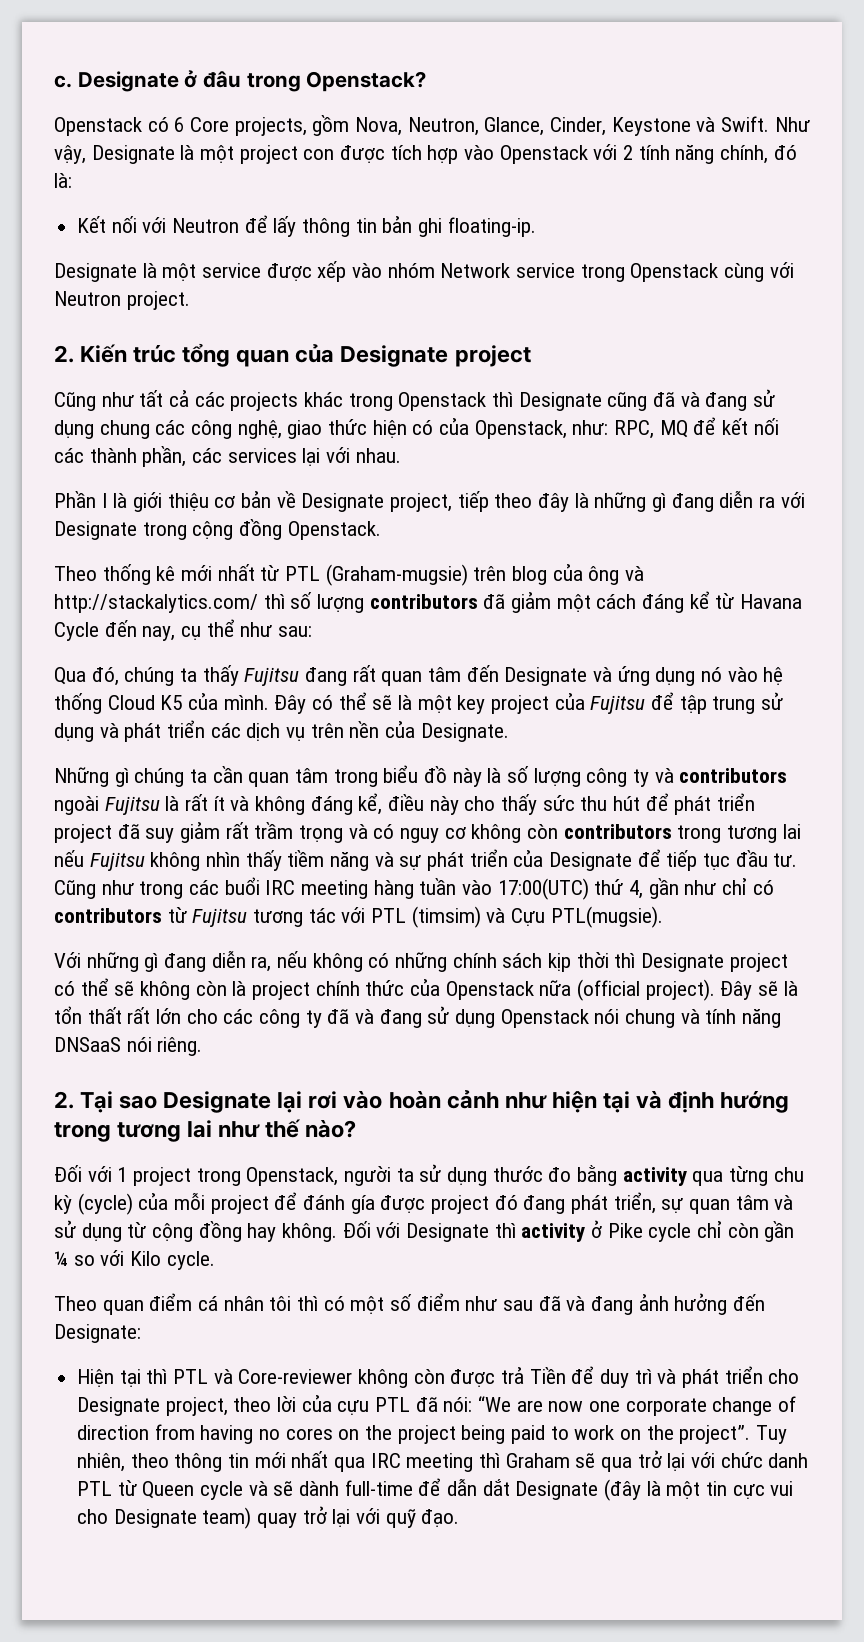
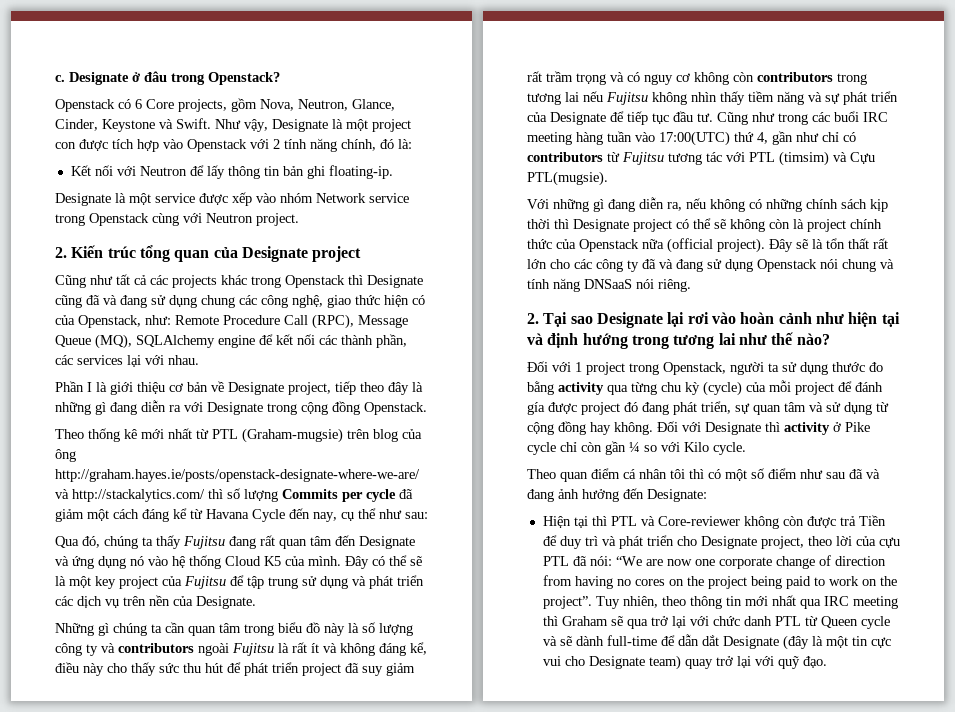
- Cũng như tất cả các projects khác trong Openstack thì Designate cũng đã và đang sử dụng chung các công nghệ, giao thức hiện có của Openstack, như: RPC, MQ để kết nối các thành phần, các services lại với nhau.
+ Cũng như tất cả các projects khác trong Openstack thì Designate cũng đã và đang sử dụng chung các công nghệ, giao thức hiện có của Openstack, như: Remote Procedure Call (RPC), Message Queue (MQ), SQLAlchemy engine để kết nối các thành phần, các services lại với nhau.
- Theo thống kê mới nhất từ PTL (Graham-mugsie) trên blog của ông và http://stackalytics.com/ thì số lượng contributors đã giảm một cách đáng kể từ Havana Cycle đến nay, cụ thể như sau:
+ Theo thống kê mới nhất từ PTL (Graham-mugsie) trên blog của ông http://graham.hayes.ie/posts/openstack-designate-where-we-are/ và http://stackalytics.com/ thì số lượng Commits per cycle đã giảm một cách đáng kể từ Havana Cycle đến nay, cụ thể như sau:

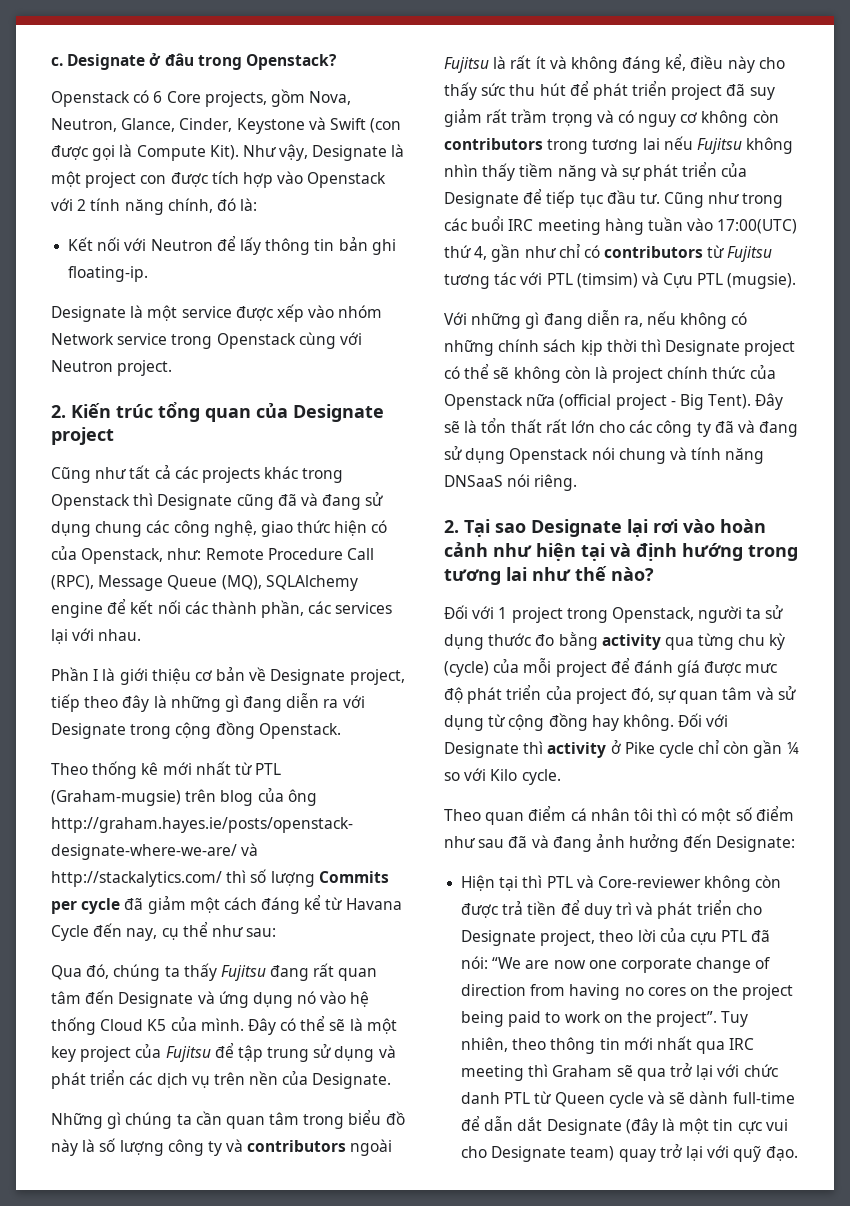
- Openstack có 6 Core projects, gồm Nova, Neutron, Glance, Cinder, Keystone và Swift.
+ Openstack có 6 Core projects, gồm Nova, Neutron, Glance, Cinder, Keystone và Swift (con được gọi là Compute Kit).
- Cũng như trong các buổi IRC meeting hàng tuần vào 17:00(UTC) thứ 4, gần như chỉ có contributors từ Fujitsu tương tác với PTL (timsim) và Cựu PTL(mugsie).
+ Cũng như trong các buổi IRC meeting hàng tuần vào 17:00(UTC) thứ 4, gần như chỉ có contributors từ Fujitsu tương tác với PTL (timsim) và Cựu PTL (mugsie).
- Với những gì đang diễn ra, nếu không có những chính sách kịp thời thì Designate project có thể sẽ không còn là project chính thức của Openstack nữa (official project).
+ Với những gì đang diễn ra, nếu không có những chính sách kịp thời thì Designate project có thể sẽ không còn là project chính thức của Openstack nữa (official project - Big Tent).
- Đối với 1 project trong Openstack, người ta sử dụng thước đo bằng activity qua từng chu kỳ (cycle) của mỗi project để đánh gía được project đó đang phát triển, sự quan tâm và sử dụng từ cộng đồng hay không.
+ Đối với 1 project trong Openstack, người ta sử dụng thước đo bằng activity qua từng chu kỳ (cycle) của mỗi project để đánh gíá được mưc độ phát triển của project đó, sự quan tâm và sử dụng từ cộng đồng hay không.
- Hiện tại thì PTL và Core-reviewer không còn được trả Tiền để duy trì và phát triển cho Designate project, theo lời của cựu PTL đã nói: “We are now one corporate change of direction from having no cores on the project being paid to work on the project”.
+ Hiện tại thì PTL và Core-reviewer không còn được trả tiền để duy trì và phát triển cho Designate project, theo lời của cựu PTL đã nói: “We are now one corporate change of direction from having no cores on the project being paid to work on the project”.

